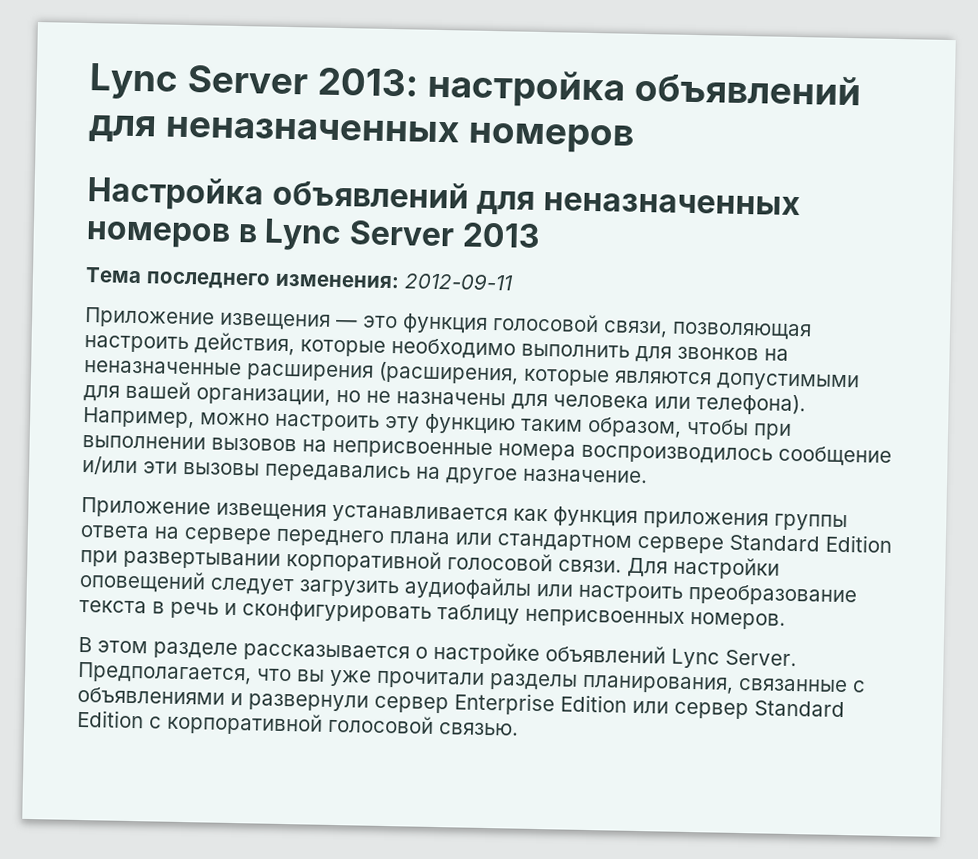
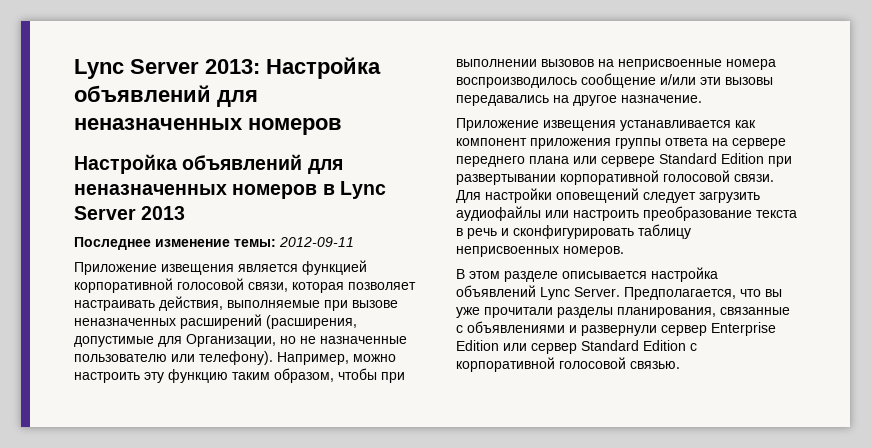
- Lync Server 2013: настройка объявлений для неназначенных номеров
+ Lync Server 2013: Настройка объявлений для неназначенных номеров
- Тема последнего изменения: 2012-09-11
+ Последнее изменение темы: 2012-09-11
- Приложение извещения — это функция голосовой связи, позволяющая настроить действия, которые необходимо выполнить для звонков на неназначенные расширения (расширения, которые являются допустимыми для вашей организации, но не назначены для человека или телефона).
+ Приложение извещения является функцией корпоративной голосовой связи, которая позволяет настраивать действия, выполняемые при вызове неназначенных расширений (расширения, допустимые для Организации, но не назначенные пользователю или телефону).
- Приложение извещения устанавливается как функция приложения группы ответа на сервере переднего плана или стандартном сервере Standard Edition при развертывании корпоративной голосовой связи.
+ Приложение извещения устанавливается как компонент приложения группы ответа на сервере переднего плана или сервере Standard Edition при развертывании корпоративной голосовой связи.
- В этом разделе рассказывается о настройке объявлений Lync Server.
+ В этом разделе описывается настройка объявлений Lync Server.

